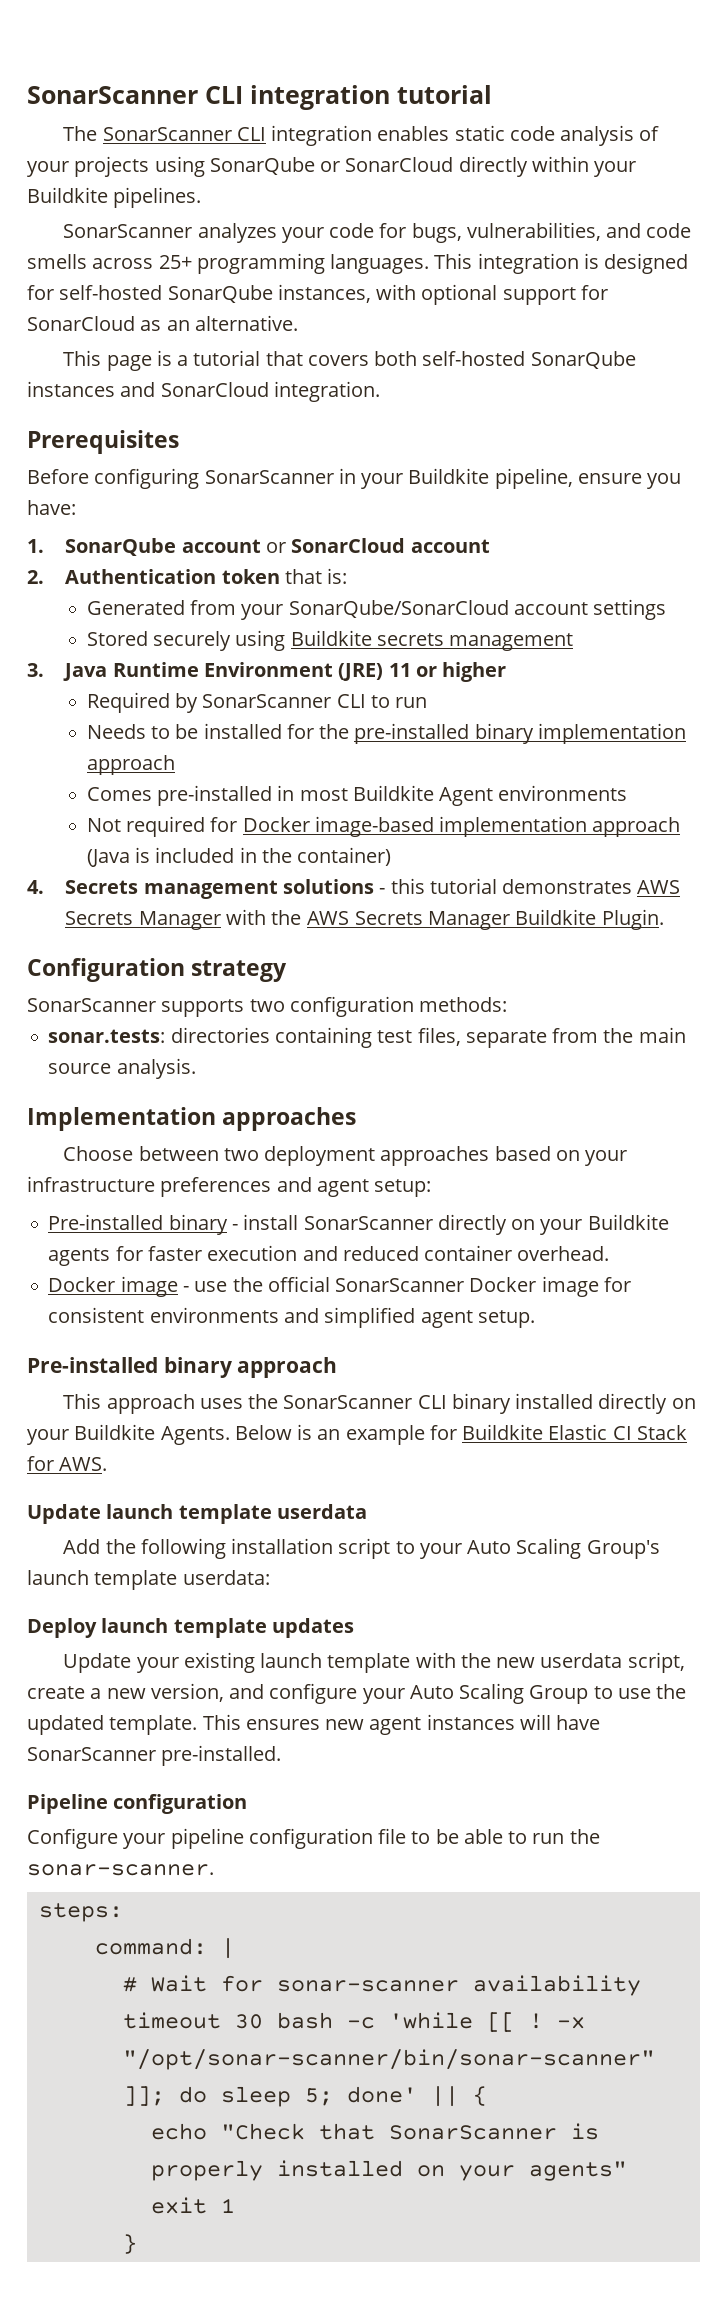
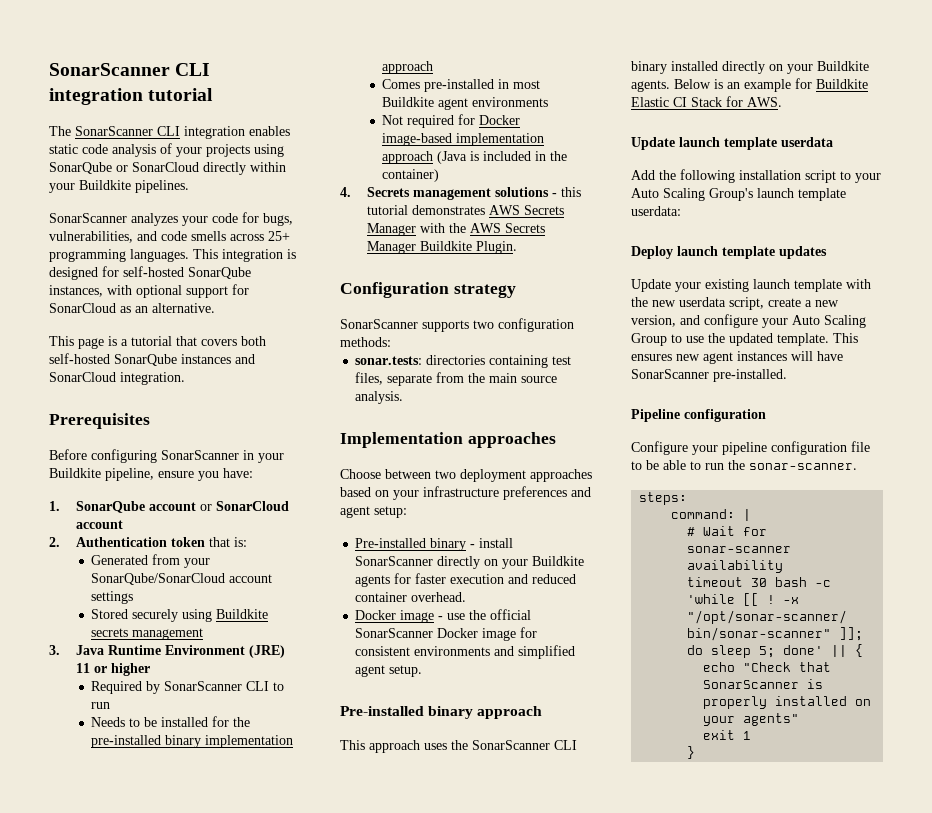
- Comes pre-installed in most Buildkite Agent environments
+ Comes pre-installed in most Buildkite agent environments
- This approach uses the SonarScanner CLI binary installed directly on your Buildkite Agents.
+ This approach uses the SonarScanner CLI binary installed directly on your Buildkite agents.

